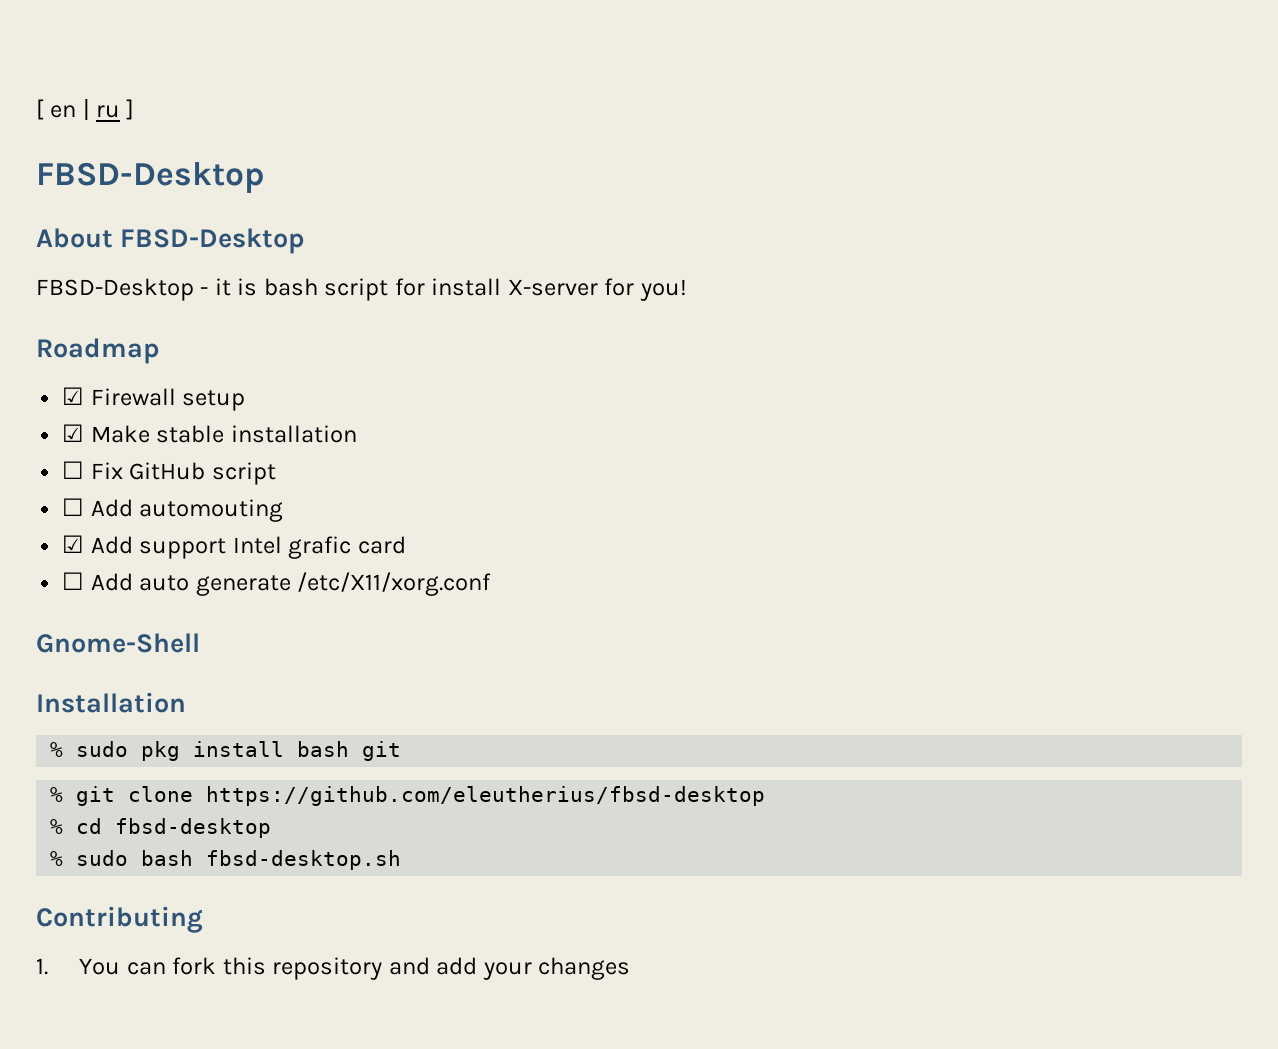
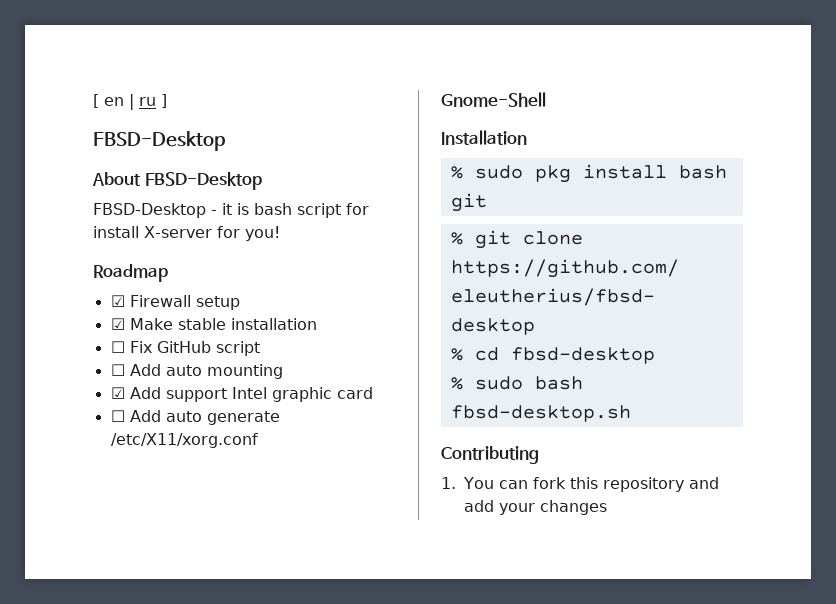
- ☐ Add automouting
+ ☐ Add auto mounting
- ☑ Add support Intel grafic card
+ ☑ Add support Intel graphic card

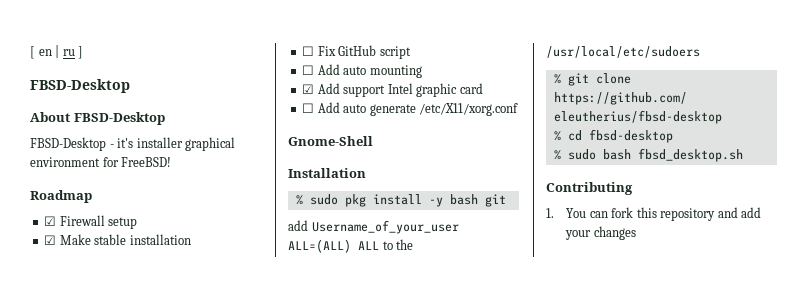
- FBSD-Desktop - it is bash script for install X-server for you!
+ FBSD-Desktop - it's installer graphical environment for FreeBSD!
- % sudo pkg install bash git
+ % sudo pkg install -y bash git
+ add Username_of_your_user ALL=(ALL) ALL to the /usr/local/etc/sudoers
- % sudo bash fbsd-desktop.sh
+ % sudo bash fbsd_desktop.sh

